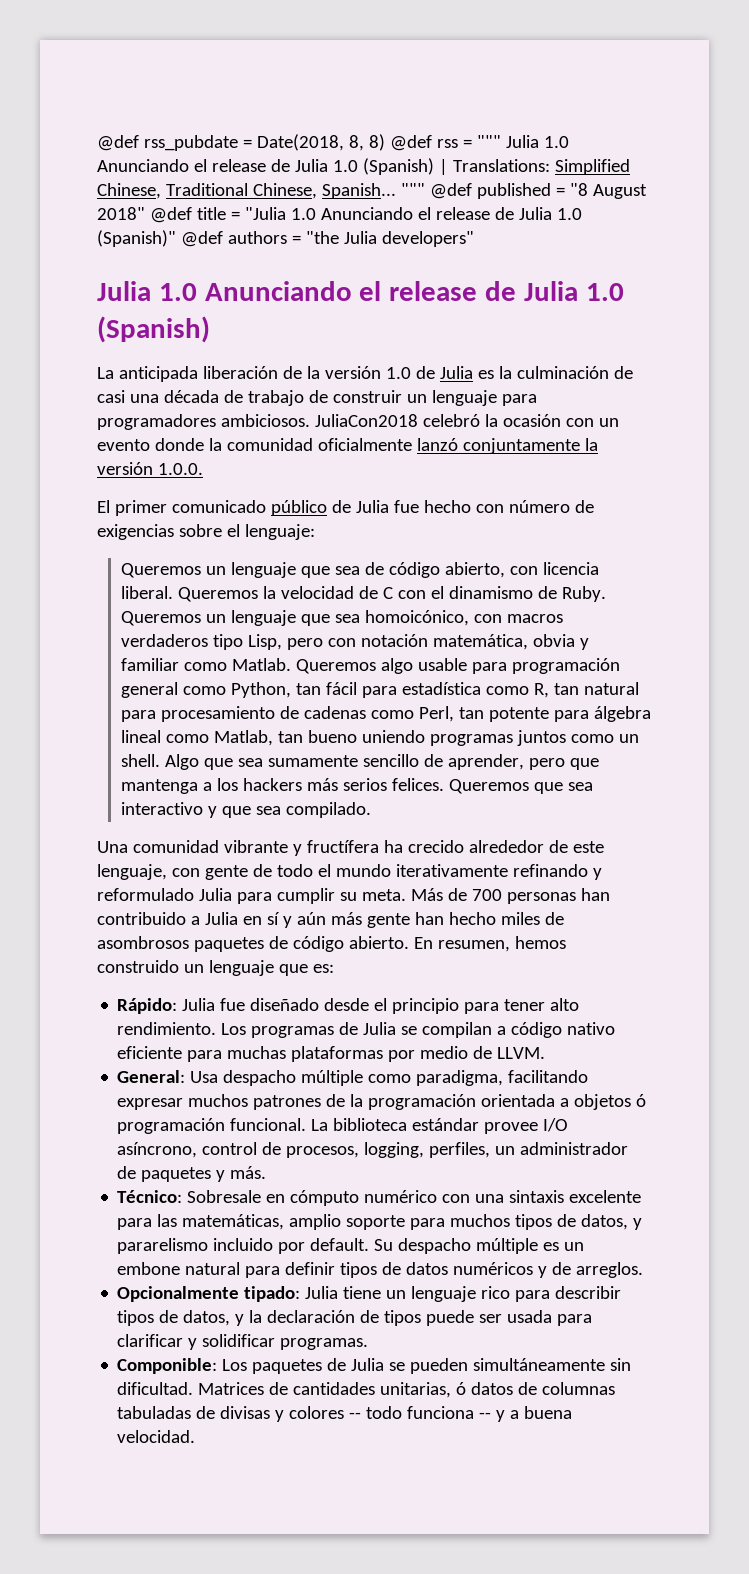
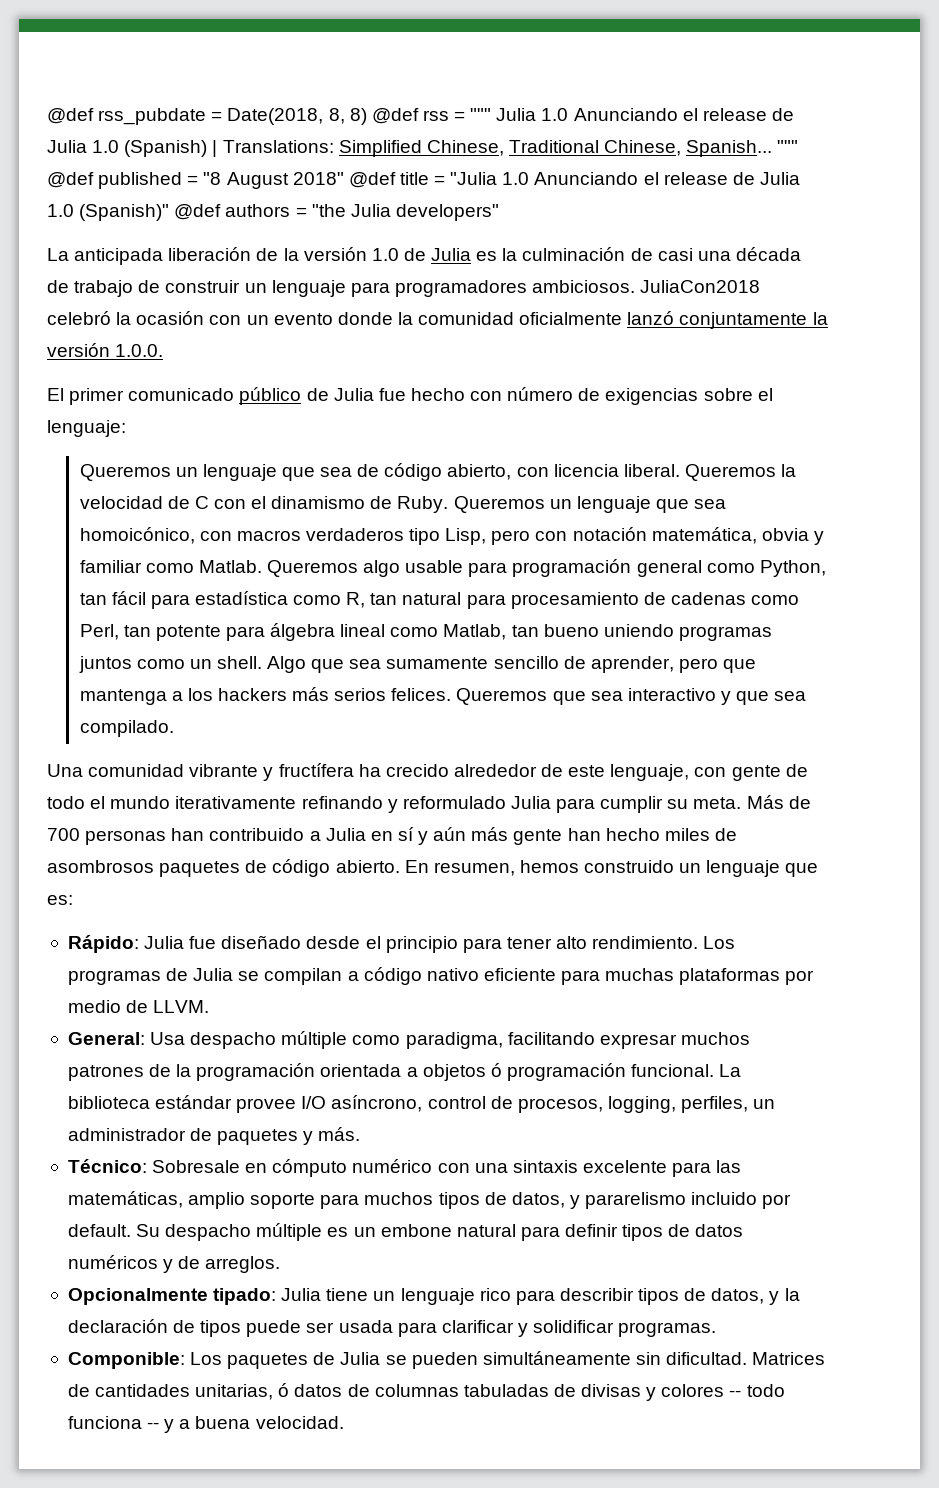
  """ @def published = "8 August 2018" @def title = "Julia 1.0 Anunciando el release de Julia 1.0 (Spanish)" @def authors = "the Julia developers"
- Julia 1.0 Anunciando el release de Julia 1.0 (Spanish)

